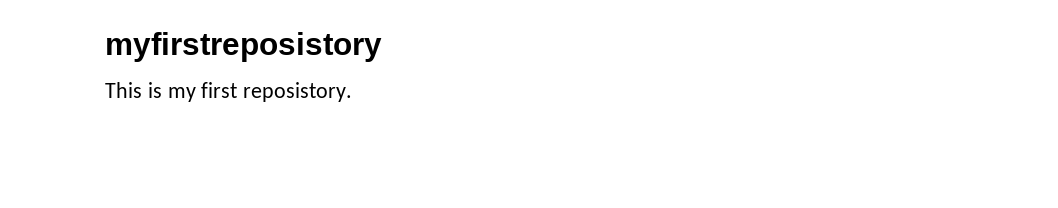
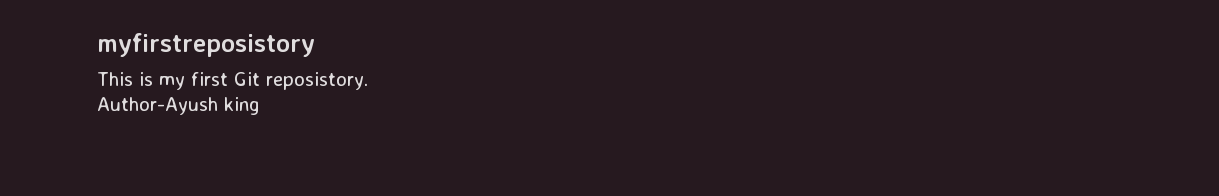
- This is my first reposistory.
+ This is my first Git reposistory.
+ Author-Ayush king

